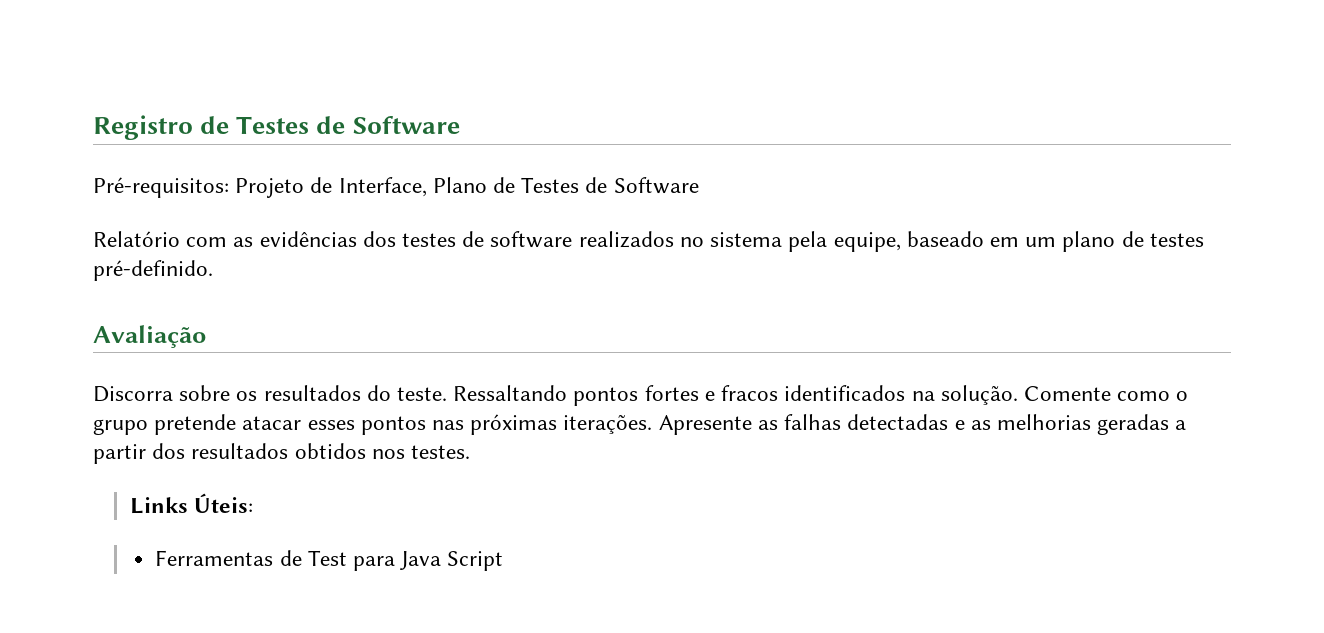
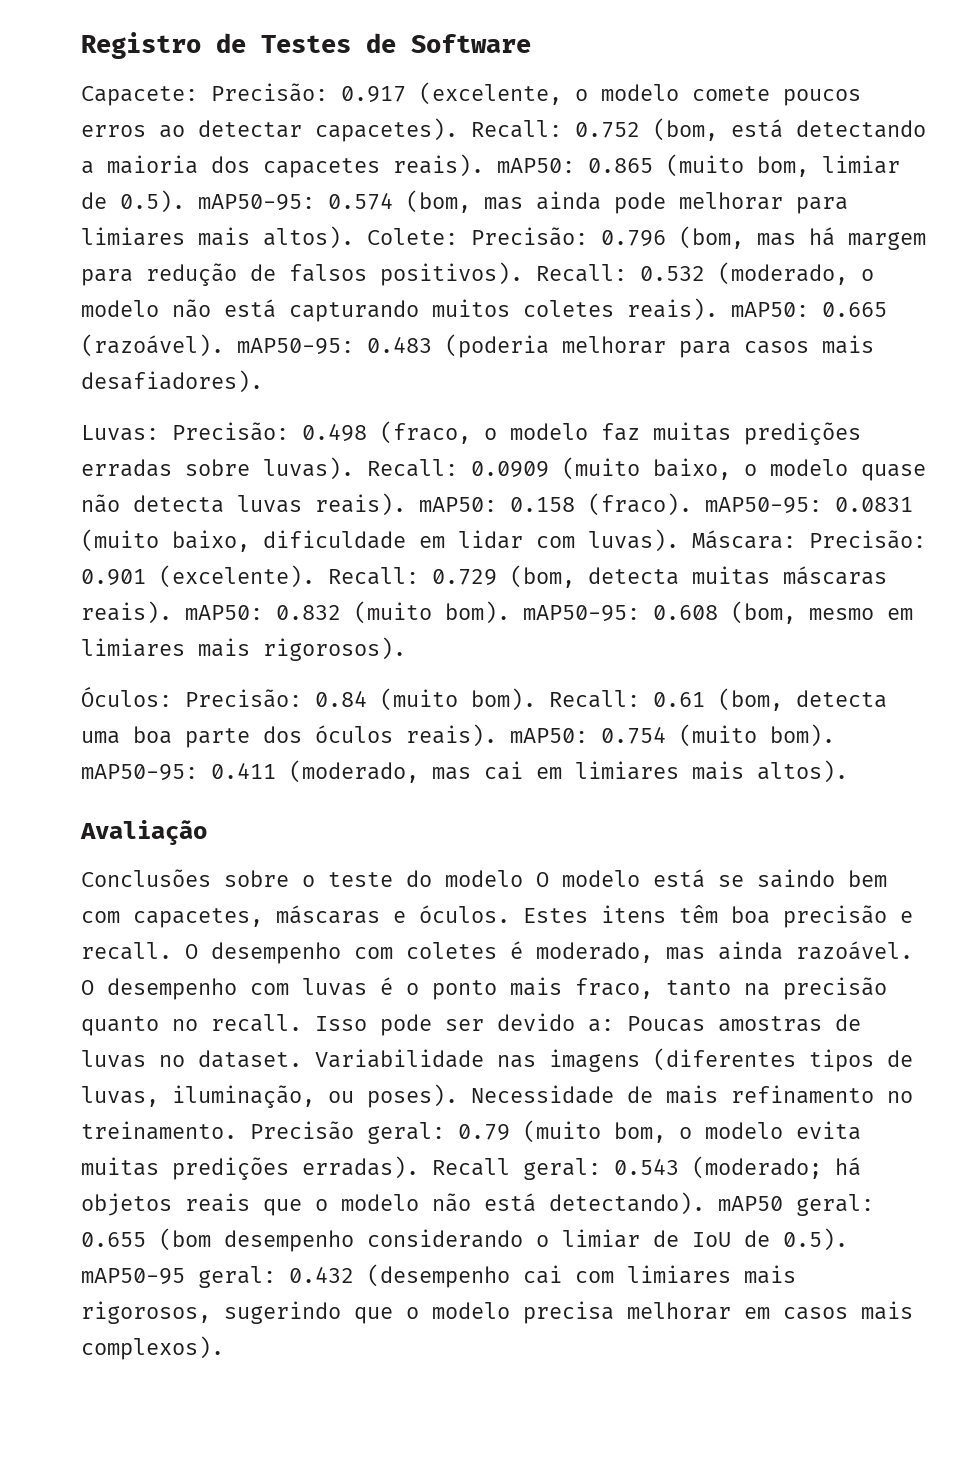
- Pré-requisitos: Projeto de Interface, Plano de Testes de Software
- Relatório com as evidências dos testes de software realizados no sistema pela equipe, baseado em um plano de testes pré-definido.
+ Capacete: Precisão: 0.917 (excelente, o modelo comete poucos erros ao detectar capacetes). Recall: 0.752 (bom, está detectando a maioria dos capacetes reais). mAP50: 0.865 (muito bom, limiar de 0.5). mAP50-95: 0.574 (bom, mas ainda pode melhorar para limiares mais altos). Colete: Precisão: 0.796 (bom, mas há margem para redução de falsos positivos). Recall: 0.532 (moderado, o modelo não está capturando muitos coletes reais). mAP50: 0.665 (razoável). mAP50-95: 0.483 (poderia melhorar para casos mais desafiadores).
+ Luvas: Precisão: 0.498 (fraco, o modelo faz muitas predições erradas sobre luvas). Recall: 0.0909 (muito baixo, o modelo quase não detecta luvas reais). mAP50: 0.158 (fraco). mAP50-95: 0.0831 (muito baixo, dificuldade em lidar com luvas). Máscara: Precisão: 0.901 (excelente). Recall: 0.729 (bom, detecta muitas máscaras reais). mAP50: 0.832 (muito bom). mAP50-95: 0.608 (bom, mesmo em limiares mais rigorosos).
+ Óculos: Precisão: 0.84 (muito bom). Recall: 0.61 (bom, detecta uma boa parte dos óculos reais). mAP50: 0.754 (muito bom). mAP50-95: 0.411 (moderado, mas cai em limiares mais altos).
  Avaliação
- Discorra sobre os resultados do teste. Ressaltando pontos fortes e fracos identificados na solução. Comente como o grupo pretende atacar esses pontos nas próximas iterações. Apresente as falhas detectadas e as melhorias geradas a partir dos resultados obtidos nos testes.
- Links Úteis:
- Ferramentas de Test para Java Script
+ Conclusões sobre o teste do modelo O modelo está se saindo bem com capacetes, máscaras e óculos. Estes itens têm boa precisão e recall. O desempenho com coletes é moderado, mas ainda razoável. O desempenho com luvas é o ponto mais fraco, tanto na precisão quanto no recall. Isso pode ser devido a: Poucas amostras de luvas no dataset. Variabilidade nas imagens (diferentes tipos de luvas, iluminação, ou poses). Necessidade de mais refinamento no treinamento. Precisão geral: 0.79 (muito bom, o modelo evita muitas predições erradas). Recall geral: 0.543 (moderado; há objetos reais que o modelo não está detectando). mAP50 geral: 0.655 (bom desempenho considerando o limiar de IoU de 0.5). mAP50-95 geral: 0.432 (desempenho cai com limiares mais rigorosos, sugerindo que o modelo precisa melhorar em casos mais complexos).

